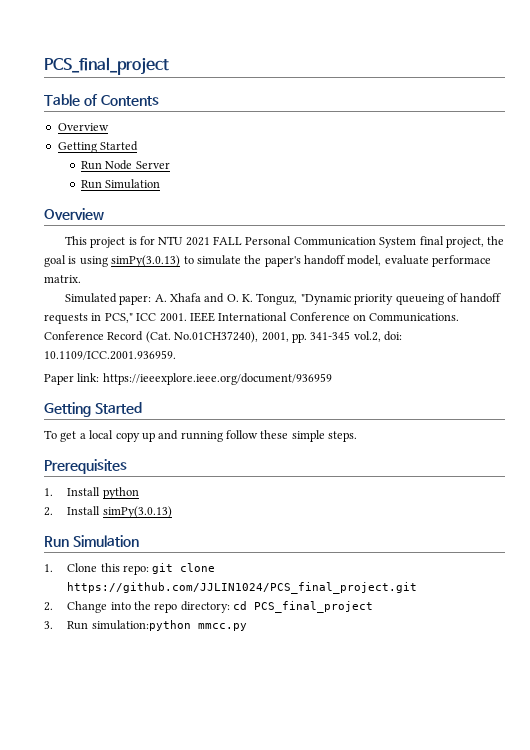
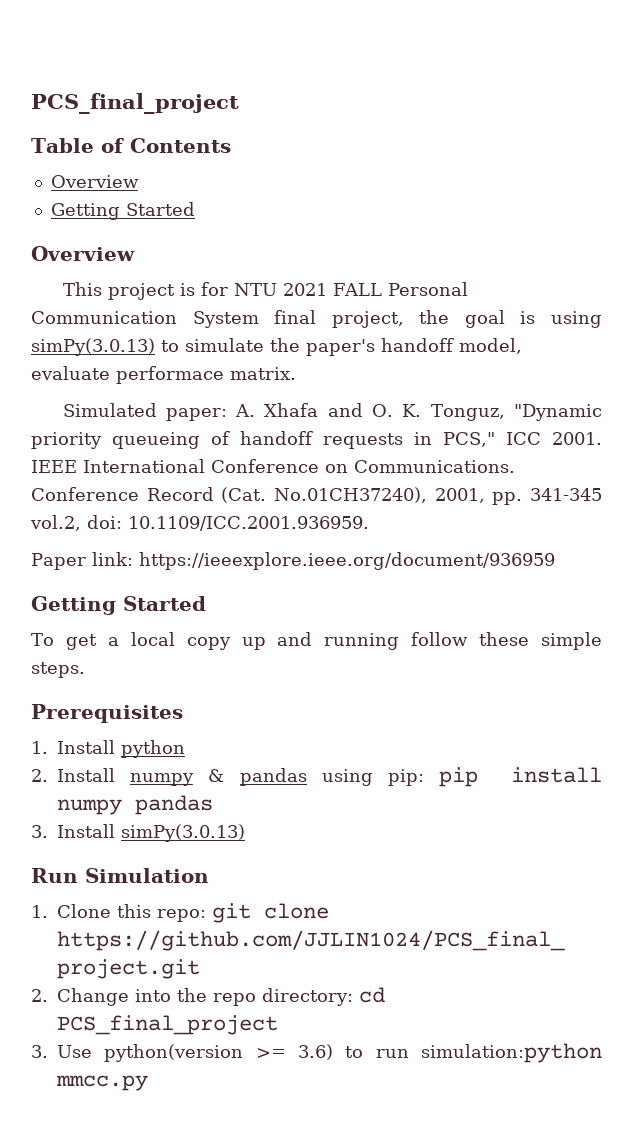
- Run Node Server
- Run Simulation
- 2. Install simPy(3.0.13)
+ 2. Install numpy & pandas using pip: pip install numpy pandas
+ 3. Install simPy(3.0.13)
- 3. Run simulation:python mmcc.py
+ 3. Use python(version >= 3.6) to run simulation:python mmcc.py

